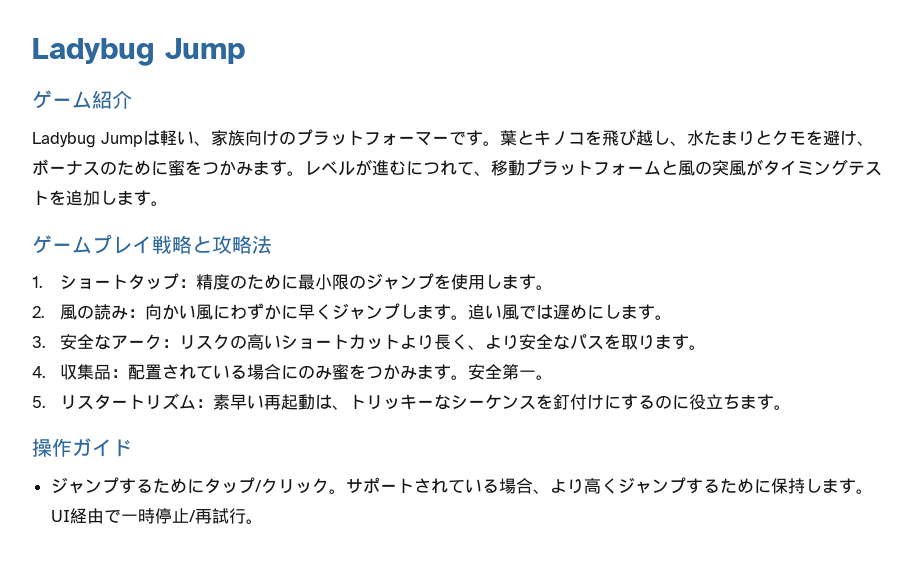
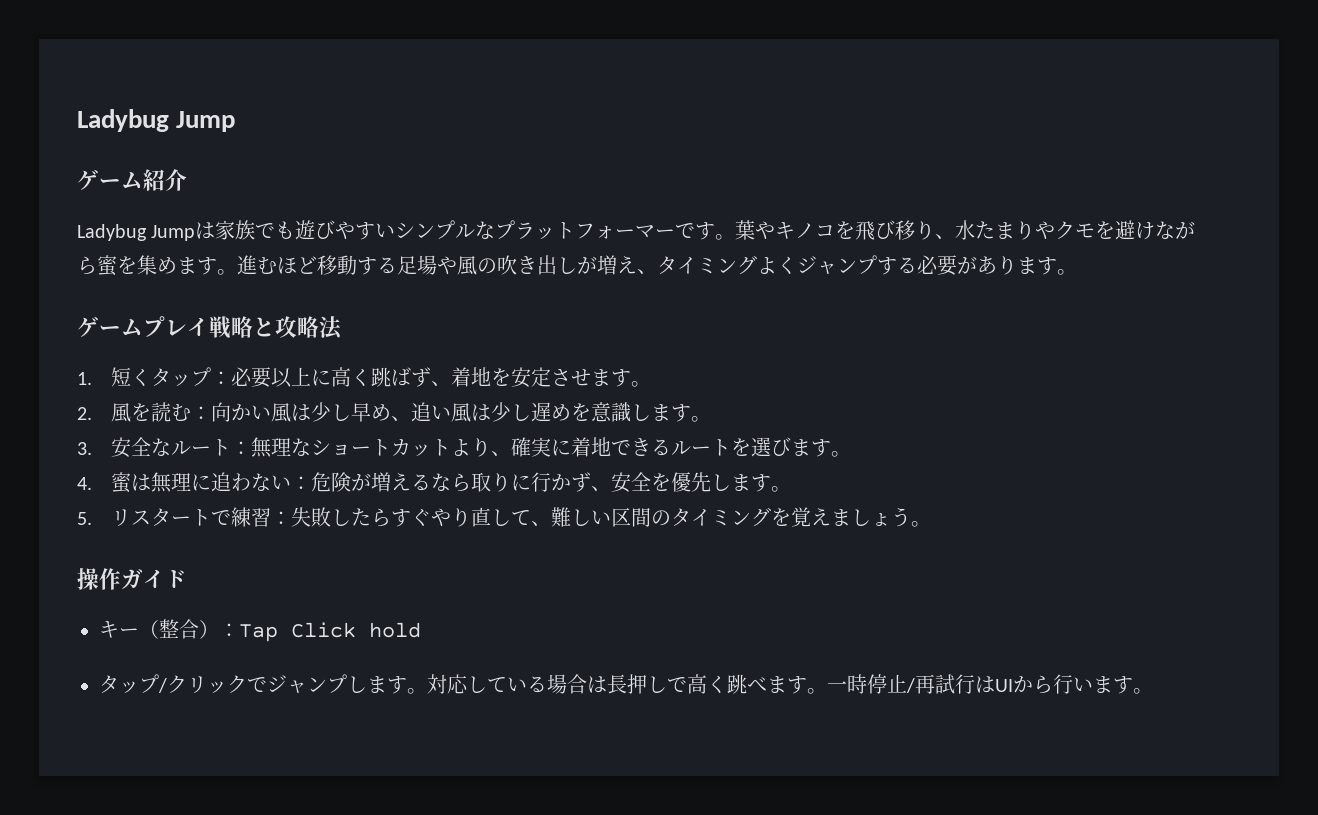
- Ladybug Jumpは軽い、家族向けのプラットフォーマーです。
+ Ladybug Jumpは家族でも遊びやすいシンプルなプラットフォーマーです。
- 葉とキノコを飛び越し、水たまりとクモを避け、ボーナスのために蜜をつかみます。レベルが進むにつれて、移動プラットフォームと風の突風がタイミングテストを追加します。
+ 葉やキノコを飛び移り、水たまりやクモを避けながら蜜を集めます。進むほど移動する足場や風の吹き出しが増え、タイミングよくジャンプする必要があります。
- 1.ショートタップ：精度のために最小限のジャンプを使用します。
+ 1.短くタップ：必要以上に高く跳ばず、着地を安定させます。
- 2.風の読み：向かい風にわずかに早くジャンプします。追い風では遅めにします。
+ 2.風を読む：向かい風は少し早め、追い風は少し遅めを意識します。
- 3.安全なアーク：リスクの高いショートカットより長く、より安全なパスを取ります。
- 4.収集品：配置されている場合にのみ蜜をつかみます。安全第一。
+ 3.安全なルート：無理なショートカットより、確実に着地できるルートを選びます。
+ 4.蜜は無理に追わない：危険が増えるなら取りに行かず、安全を優先します。
- 5.リスタートリズム：素早い再起動は、トリッキーなシーケンスを釘付けにするのに役立ちます。
+ 5.リスタートで練習：失敗したらすぐやり直して、難しい区間のタイミングを覚えましょう。
  操作ガイド
- ジャンプするためにタップ/クリック。サポートされている場合、より高くジャンプするために保持します。UI経由で一時停止/再試行。
+ キー（整合）：Tap Click hold
+ タップ/クリックでジャンプします。対応している場合は長押しで高く跳べます。一時停止/再試行はUIから行います。

